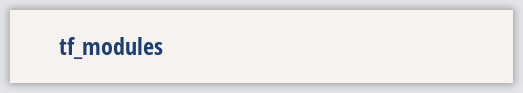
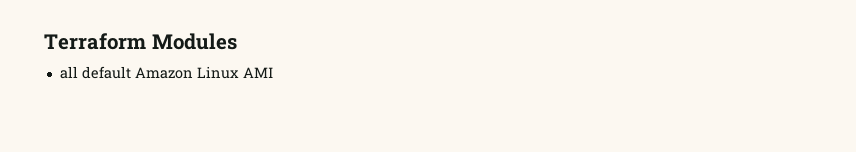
- tf_modules
+ Terraform Modules
+ all default Amazon Linux AMI

